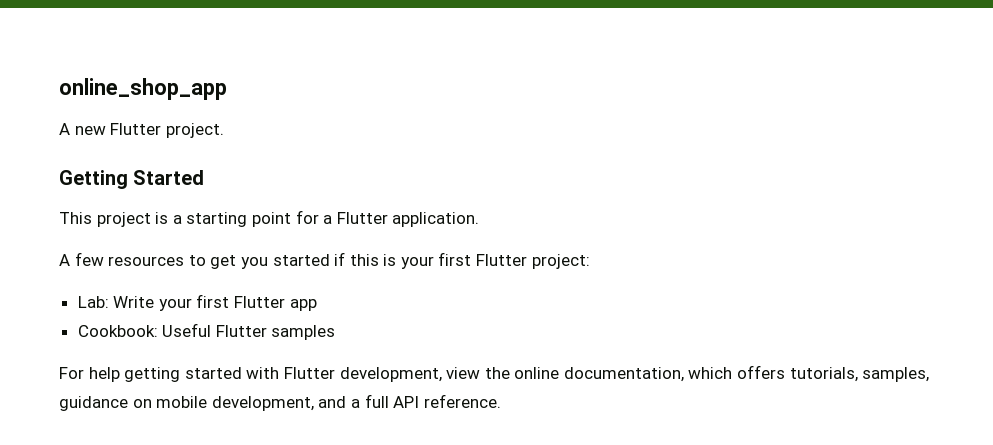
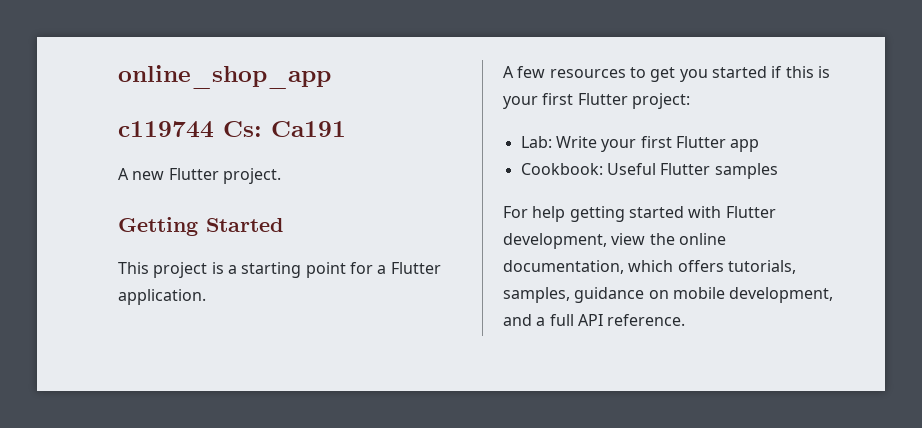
+ c119744 Cs: Ca191

